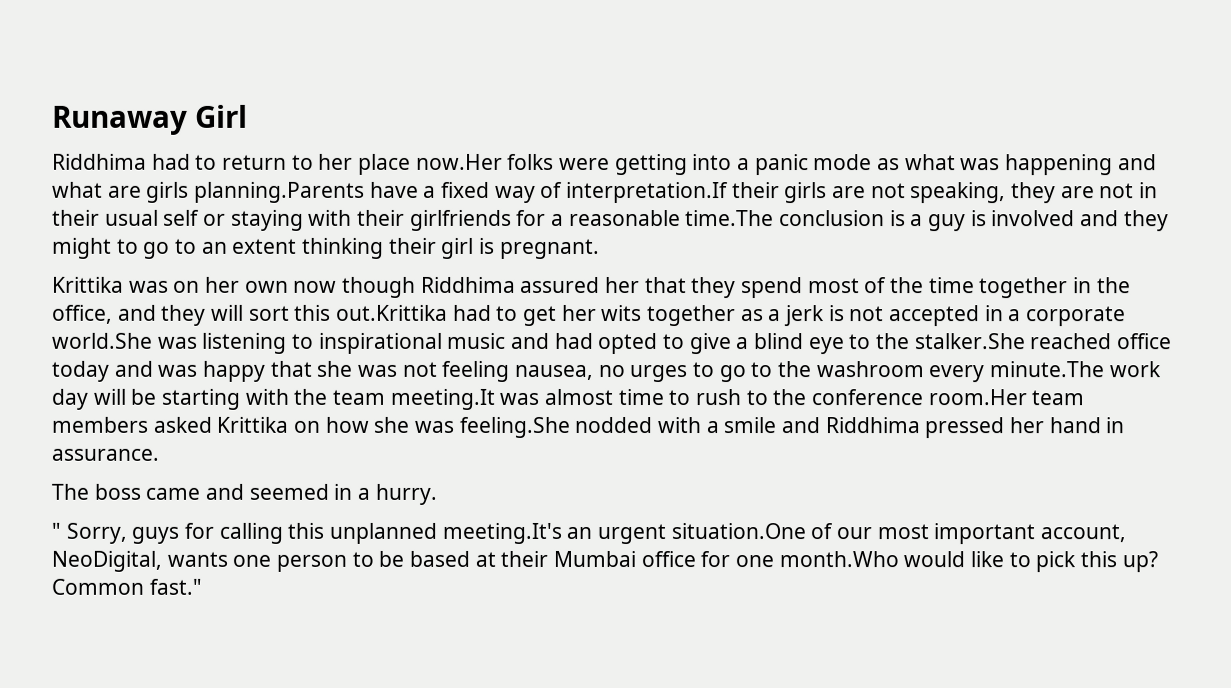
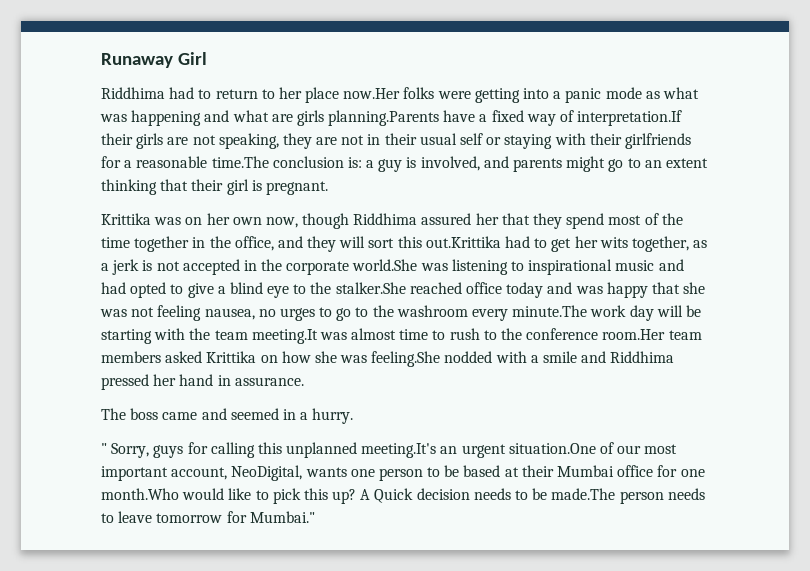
- Riddhima had to return to her place now.Her folks were getting into a panic mode as what was happening and what are girls planning.Parents have a fixed way of interpretation.If their girls are not speaking, they are not in their usual self or staying with their girlfriends for a reasonable time.The conclusion is a guy is involved and they might to go to an extent thinking their girl is pregnant.
+ Riddhima had to return to her place now.Her folks were getting into a panic mode as what was happening and what are girls planning.Parents have a fixed way of interpretation.If their girls are not speaking, they are not in their usual self or staying with their girlfriends for a reasonable time.The conclusion is: a guy is involved, and parents might go to an extent thinking that their girl is pregnant.
- Krittika was on her own now though Riddhima assured her that they spend most of the time together in the office, and they will sort this out.Krittika had to get her wits together as a jerk is not accepted in a corporate world.She was listening to inspirational music and had opted to give a blind eye to the stalker.She reached office today and was happy that she was not feeling nausea, no urges to go to the washroom every minute.The work day will be starting with the team meeting.It was almost time to rush to the conference room.Her team members asked Krittika on how she was feeling.She nodded with a smile and Riddhima pressed her hand in assurance.
+ Krittika was on her own now, though Riddhima assured her that they spend most of the time together in the office, and they will sort this out.Krittika had to get her wits together, as a jerk is not accepted in the corporate world.She was listening to inspirational music and had opted to give a blind eye to the stalker.She reached office today and was happy that she was not feeling nausea, no urges to go to the washroom every minute.The work day will be starting with the team meeting.It was almost time to rush to the conference room.Her team members asked Krittika on how she was feeling.She nodded with a smile and Riddhima pressed her hand in assurance.
- Common fast."
+ A Quick decision needs to be made.The person needs to leave tomorrow for Mumbai."

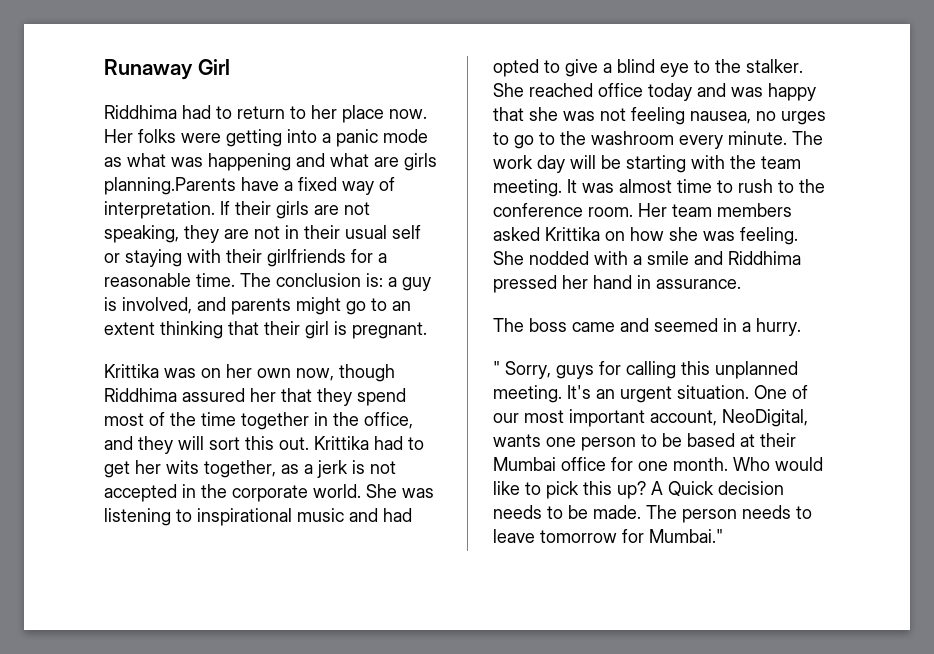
- Riddhima had to return to her place now.Her folks were getting into a panic mode as what was happening and what are girls planning.Parents have a fixed way of interpretation.If their girls are not speaking, they are not in their usual self or staying with their girlfriends for a reasonable time.The conclusion is:
+ Riddhima had to return to her place now. Her folks were getting into a panic mode as what was happening and what are girls planning.Parents have a fixed way of interpretation. If their girls are not speaking, they are not in their usual self or staying with their girlfriends for a reasonable time. The conclusion is:
- Krittika was on her own now, though Riddhima assured her that they spend most of the time together in the office, and they will sort this out.Krittika had to get her wits together, as a jerk is not accepted in the corporate world.She was listening to inspirational music and had opted to give a blind eye to the stalker.She reached office today and was happy that she was not feeling nausea, no urges to go to the washroom every minute.The work day will be starting with the team meeting.It was almost time to rush to the conference room.Her team members asked Krittika on how she was feeling.She nodded with a smile and Riddhima pressed her hand in assurance.
+ Krittika was on her own now, though Riddhima assured her that they spend most of the time together in the office, and they will sort this out. Krittika had to get her wits together, as a jerk is not accepted in the corporate world. She was listening to inspirational music and had opted to give a blind eye to the stalker. She reached office today and was happy that she was not feeling nausea, no urges to go to the washroom every minute. The work day will be starting with the team meeting. It was almost time to rush to the conference room. Her team members asked Krittika on how she was feeling. She nodded with a smile and Riddhima pressed her hand in assurance.
- " Sorry, guys for calling this unplanned meeting.It's an urgent situation.One of our most important account, NeoDigital, wants one person to be based at their Mumbai office for one month.Who would like to pick this up?
+ " Sorry, guys for calling this unplanned meeting. It's an urgent situation. One of our most important account, NeoDigital, wants one person to be based at their Mumbai office for one month. Who would like to pick this up?
- A Quick decision needs to be made.The person needs to leave tomorrow for Mumbai."
+ A Quick decision needs to be made. The person needs to leave tomorrow for Mumbai."

